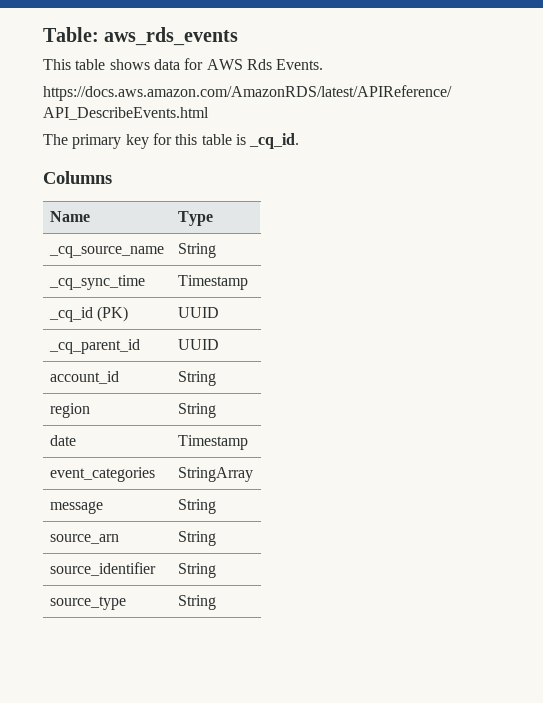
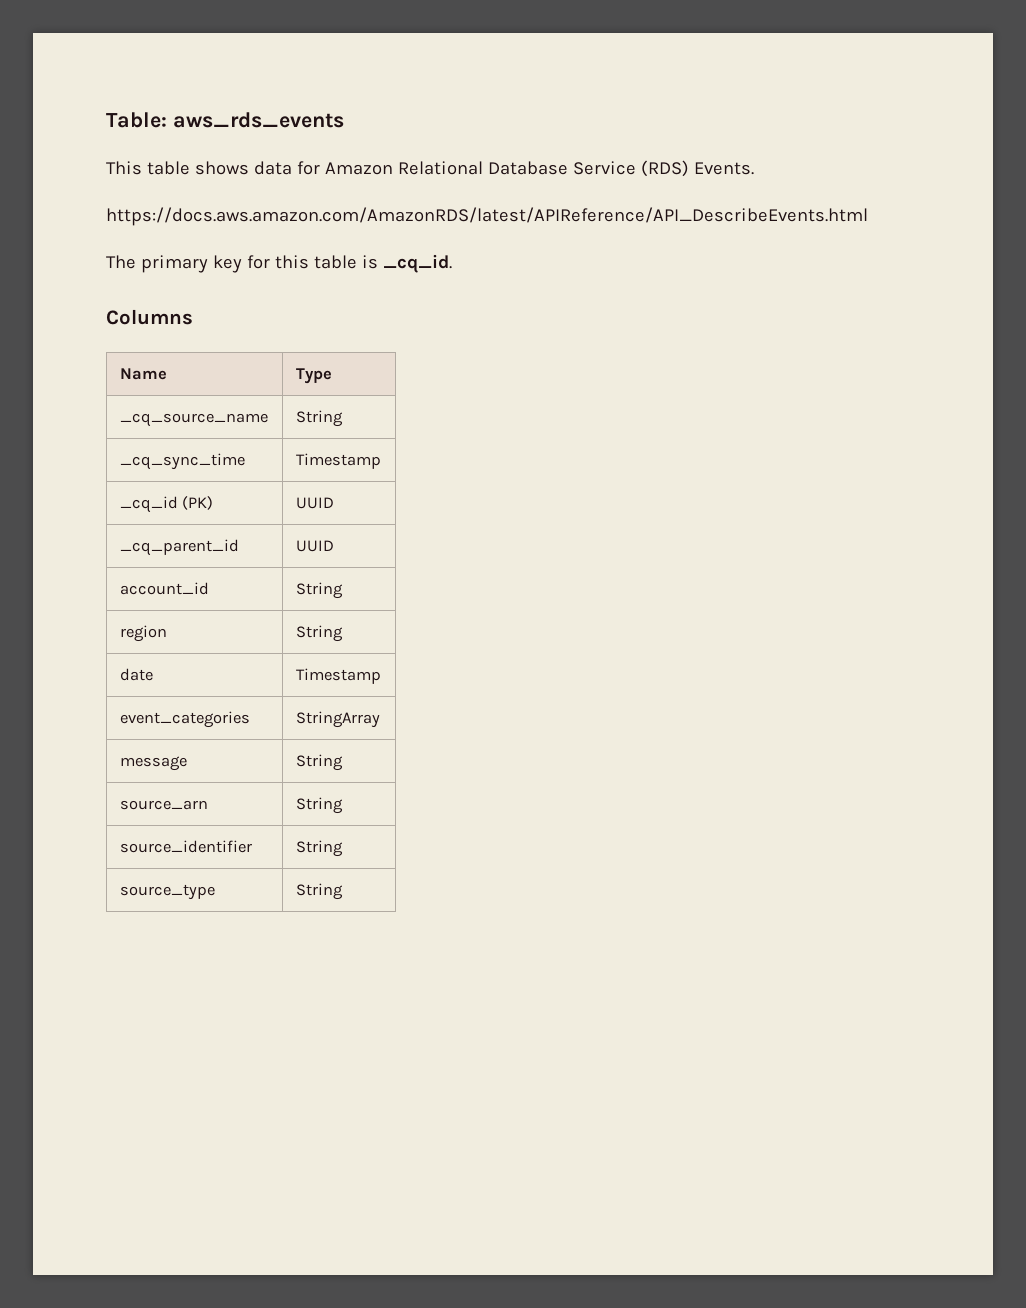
- This table shows data for AWS Rds Events.
+ This table shows data for Amazon Relational Database Service (RDS) Events.

